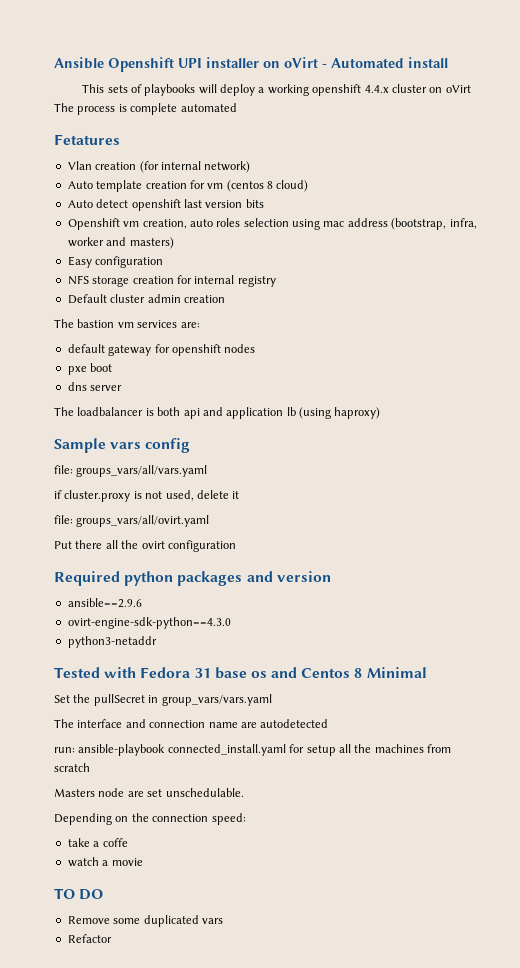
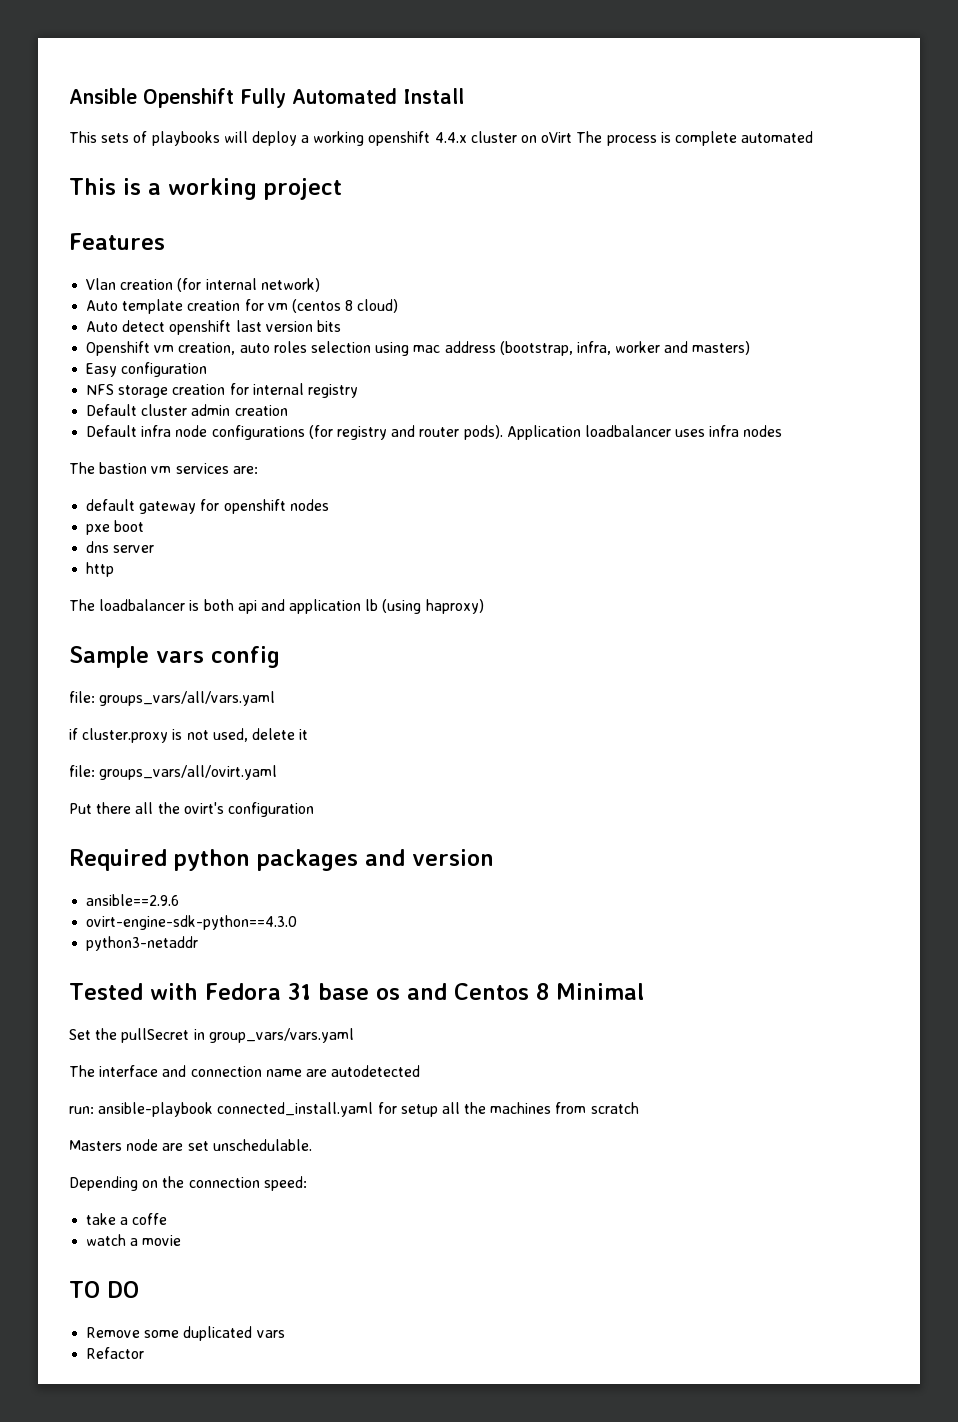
- Ansible Openshift UPI installer on oVirt - Automated install
+ Ansible Openshift Fully Automated Install
- Fetatures
+ This is a working project
+ Features
+ Default infra node configurations (for registry and router pods). Application loadbalancer uses infra nodes
+ http
- Put there all the ovirt configuration
+ Put there all the ovirt's configuration

